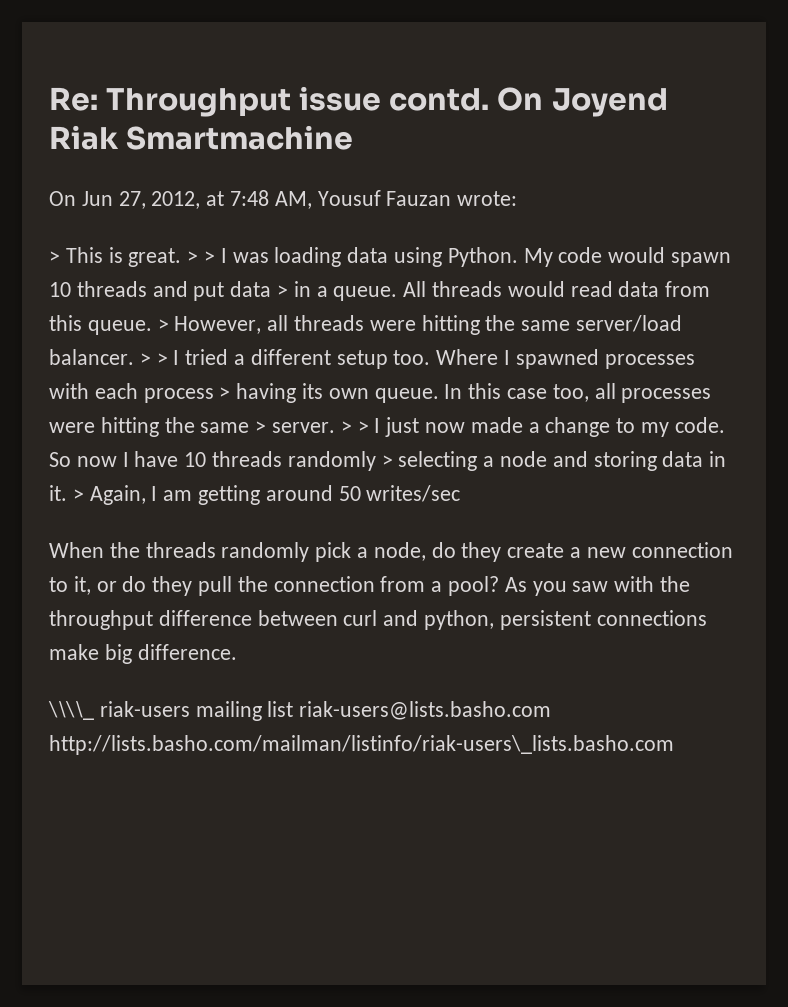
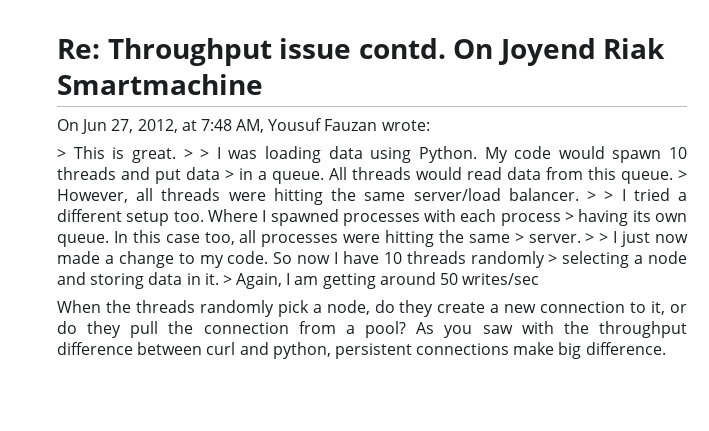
- \\\\_ riak-users mailing list riak-users@lists.basho.com http://lists.basho.com/mailman/listinfo/riak-users\_lists.basho.com

